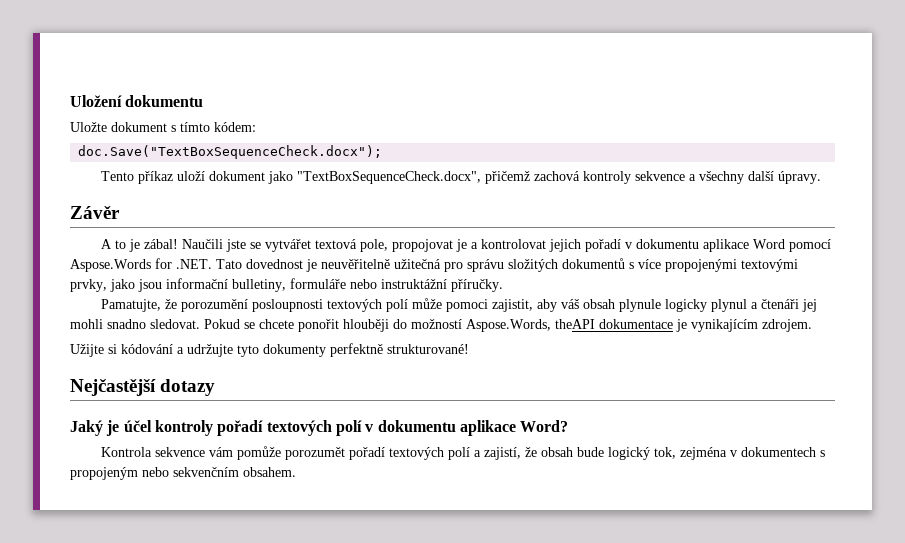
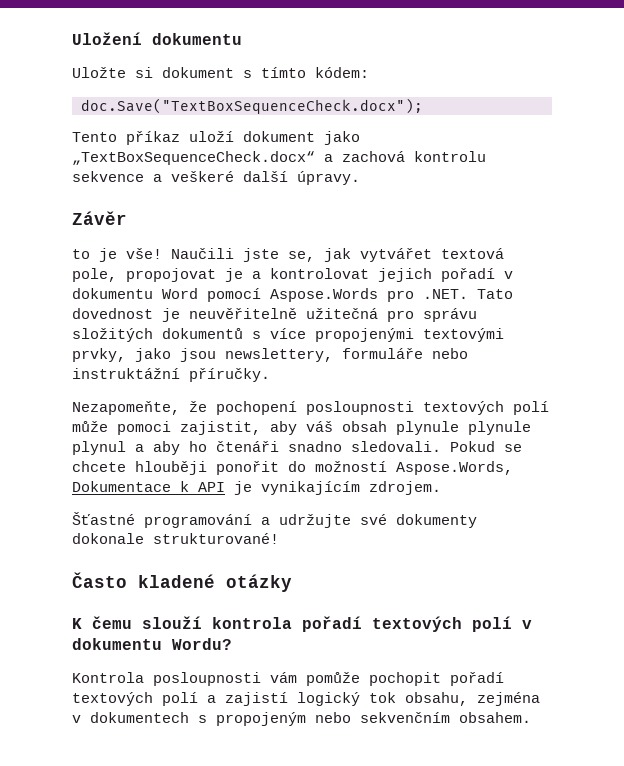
- Uložte dokument s tímto kódem:
+ Uložte si dokument s tímto kódem:
- Tento příkaz uloží dokument jako "TextBoxSequenceCheck.docx", přičemž zachová kontroly sekvence a všechny další úpravy.
+ Tento příkaz uloží dokument jako „TextBoxSequenceCheck.docx“ a zachová kontrolu sekvence a veškeré další úpravy.
- A to je zábal!
+ to je vše!
- Naučili jste se vytvářet textová pole, propojovat je a kontrolovat jejich pořadí v dokumentu aplikace Word pomocí Aspose.Words for .NET. Tato dovednost je neuvěřitelně užitečná pro správu složitých dokumentů s více propojenými textovými prvky, jako jsou informační bulletiny, formuláře nebo instruktážní příručky.
+ Naučili jste se, jak vytvářet textová pole, propojovat je a kontrolovat jejich pořadí v dokumentu Word pomocí Aspose.Words pro .NET. Tato dovednost je neuvěřitelně užitečná pro správu složitých dokumentů s více propojenými textovými prvky, jako jsou newslettery, formuláře nebo instruktážní příručky.
- Pamatujte, že porozumění posloupnosti textových polí může pomoci zajistit, aby váš obsah plynule logicky plynul a čtenáři jej mohli snadno sledovat.
+ Nezapomeňte, že pochopení posloupnosti textových polí může pomoci zajistit, aby váš obsah plynule plynule plynul a aby ho čtenáři snadno sledovali.
- Pokud se chcete ponořit hlouběji do možností Aspose.Words, theAPI dokumentace je vynikajícím zdrojem.
+ Pokud se chcete hlouběji ponořit do možností Aspose.Words, Dokumentace k API je vynikajícím zdrojem.
- Užijte si kódování a udržujte tyto dokumenty perfektně strukturované!
- Nejčastější dotazy
- Jaký je účel kontroly pořadí textových polí v dokumentu aplikace Word?
+ Šťastné programování a udržujte své dokumenty dokonale strukturované!
+ Často kladené otázky
+ K čemu slouží kontrola pořadí textových polí v dokumentu Wordu?
- Kontrola sekvence vám pomůže porozumět pořadí textových polí a zajistí, že obsah bude logický tok, zejména v dokumentech s propojeným nebo sekvenčním obsahem.
+ Kontrola posloupnosti vám pomůže pochopit pořadí textových polí a zajistí logický tok obsahu, zejména v dokumentech s propojeným nebo sekvenčním obsahem.

